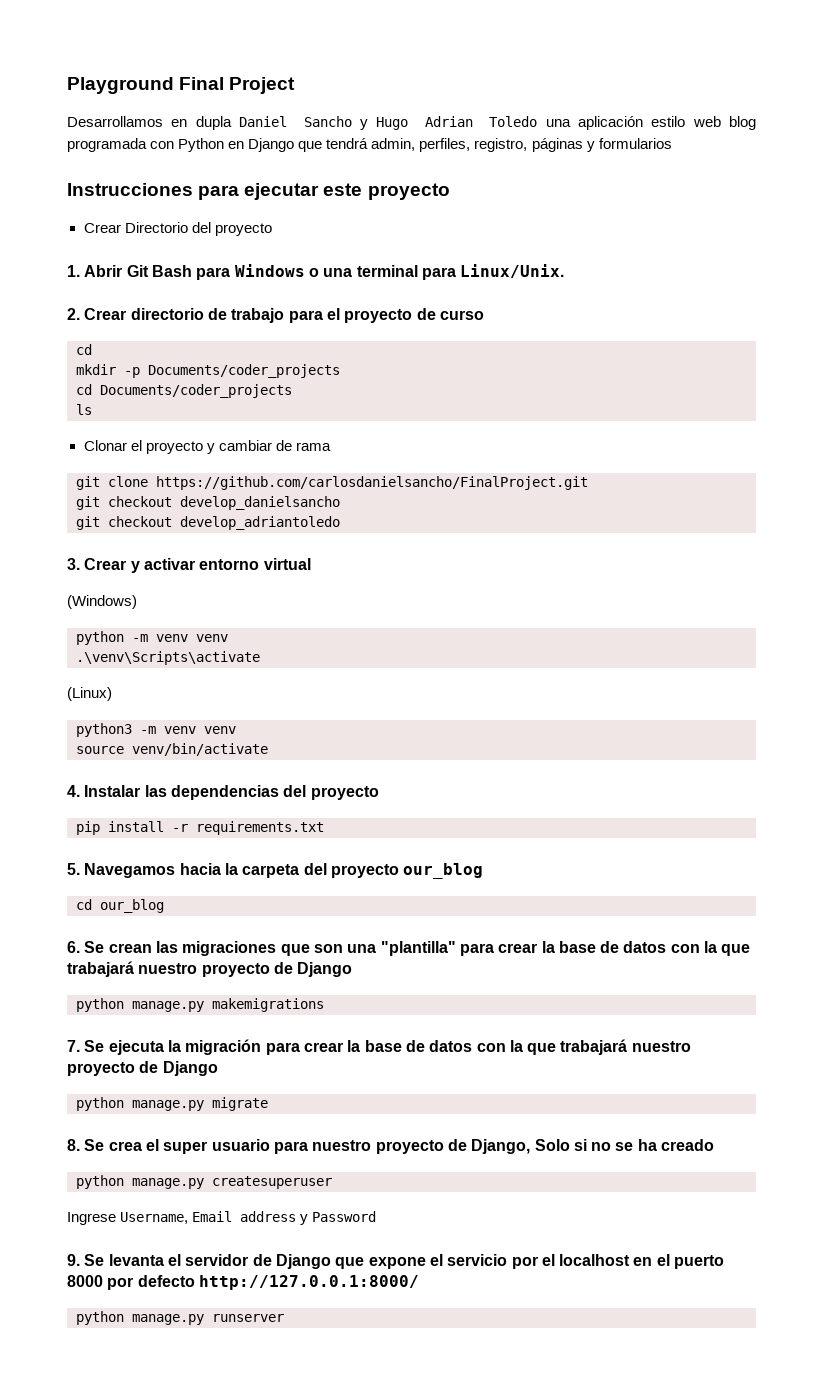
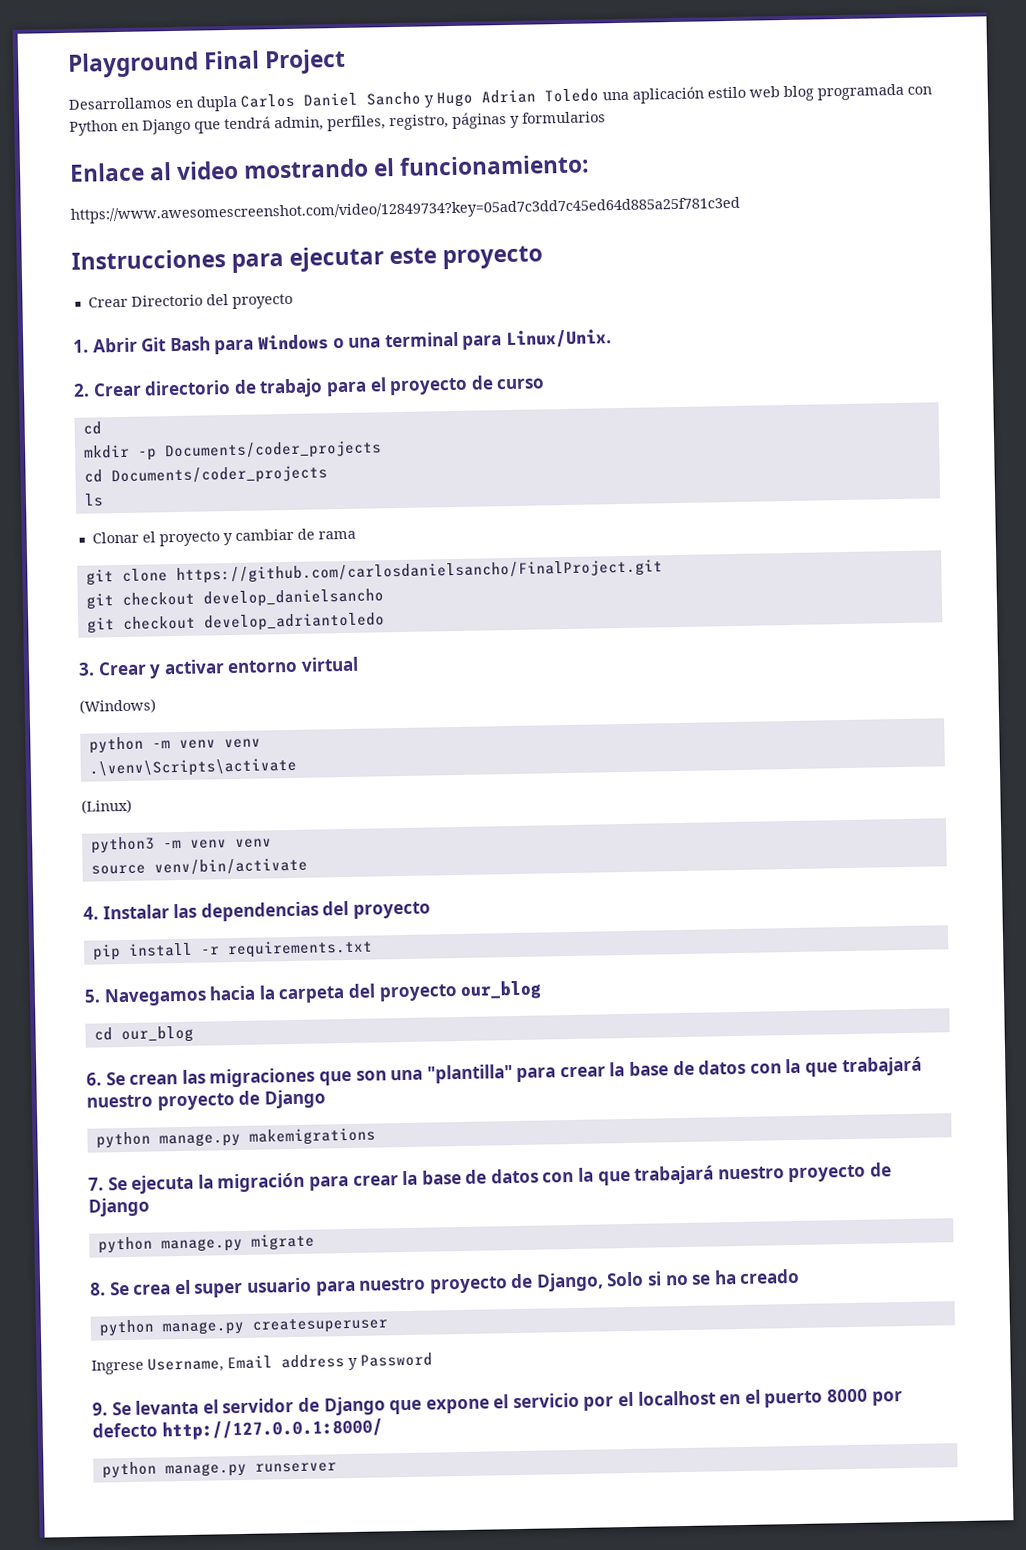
- Desarrollamos en dupla Daniel Sancho y Hugo Adrian Toledo una aplicación estilo web blog programada con Python en Django que tendrá admin, perfiles, registro, páginas y formularios
+ Desarrollamos en dupla Carlos Daniel Sancho y Hugo Adrian Toledo una aplicación estilo web blog programada con Python en Django que tendrá admin, perfiles, registro, páginas y formularios
+ Enlace al video mostrando el funcionamiento:
+ https://www.awesomescreenshot.com/video/12849734?key=05ad7c3dd7c45ed64d885a25f781c3ed

